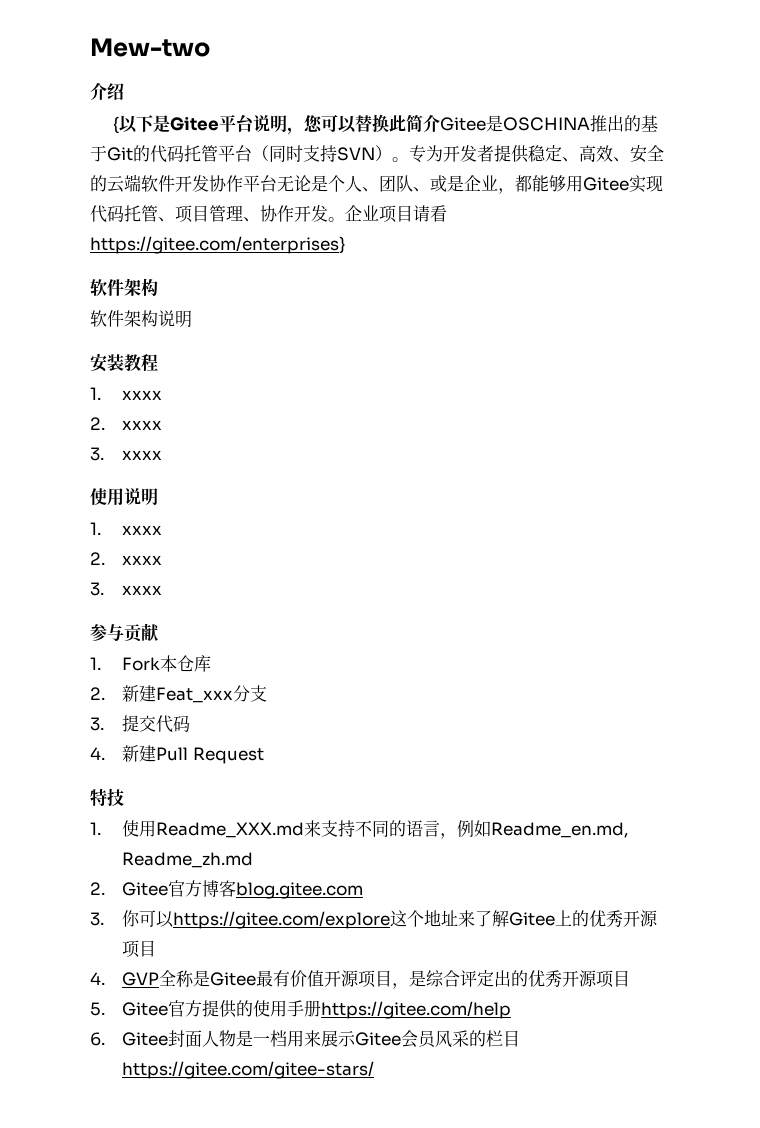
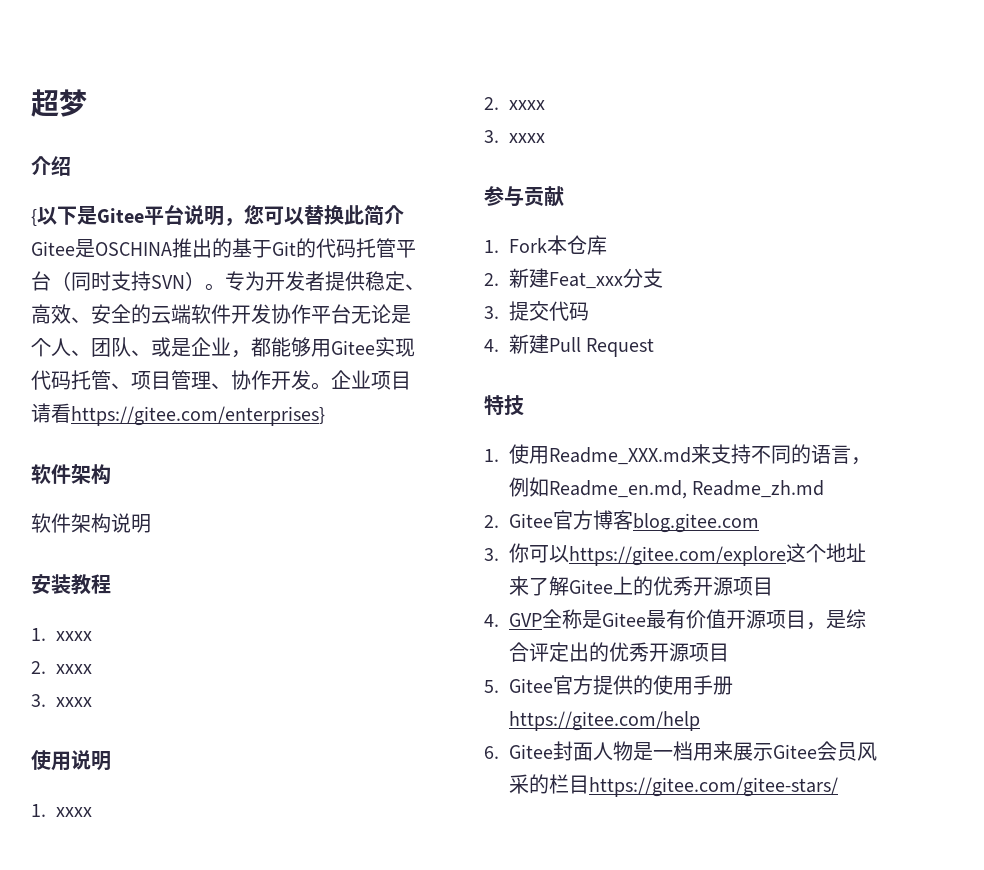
- Mew-two
+ 超梦

